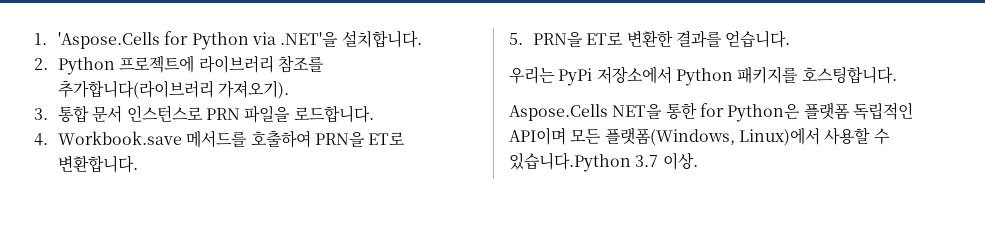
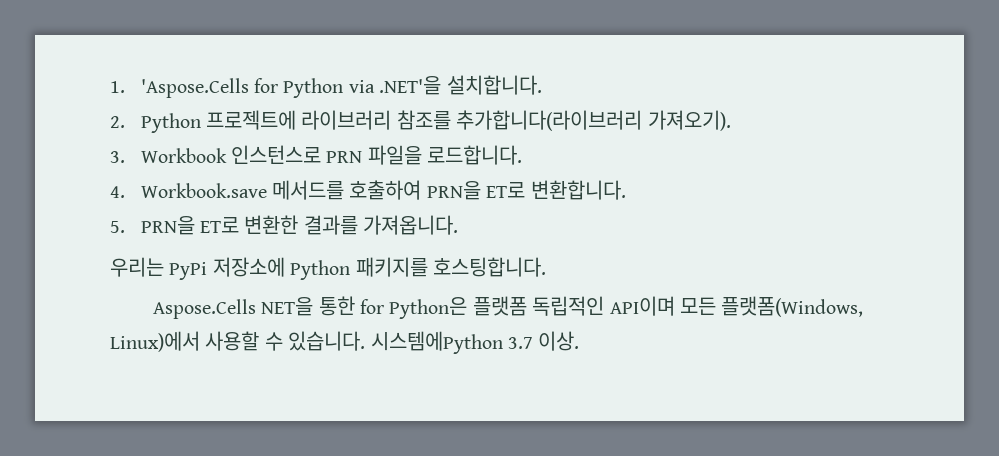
- 3. 통합 문서 인스턴스로 PRN 파일을 로드합니다.
+ 3. Workbook 인스턴스로 PRN 파일을 로드합니다.
- 5. PRN을 ET로 변환한 결과를 얻습니다.
+ 5. PRN을 ET로 변환한 결과를 가져옵니다.
- 우리는 PyPi 저장소에서 Python 패키지를 호스팅합니다.
+ 우리는 PyPi 저장소에 Python 패키지를 호스팅합니다.
- Aspose.Cells NET을 통한 for Python은 플랫폼 독립적인 API이며 모든 플랫폼(Windows, Linux)에서 사용할 수 있습니다.Python 3.7 이상.
+ Aspose.Cells NET을 통한 for Python은 플랫폼 독립적인 API이며 모든 플랫폼(Windows, Linux)에서 사용할 수 있습니다. 시스템에Python 3.7 이상.

